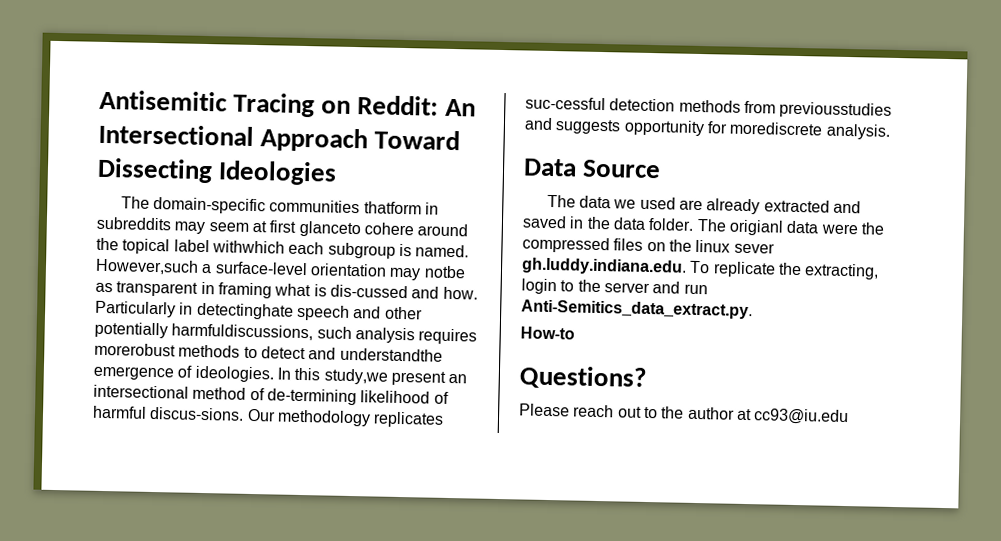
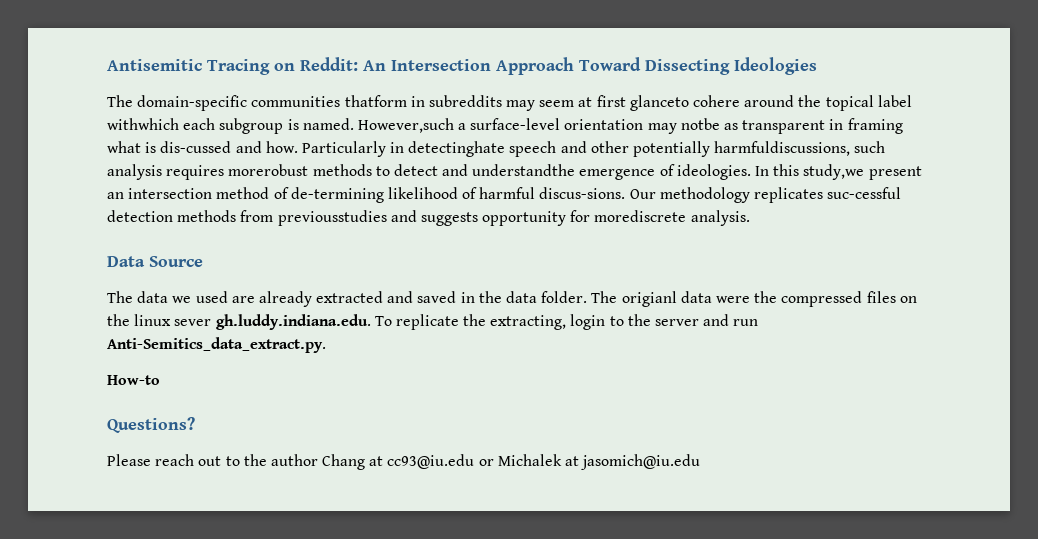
- Antisemitic Tracing on Reddit: An Intersectional Approach Toward Dissecting Ideologies
+ Antisemitic Tracing on Reddit: An Intersection Approach Toward Dissecting Ideologies
- In this study,we present an intersectional method of de-termining likelihood of harmful discus-sions.
+ In this study,we present an intersection method of de-termining likelihood of harmful discus-sions.
- Please reach out to the author at cc93@iu.edu
+ Please reach out to the author Chang at cc93@iu.edu or Michalek at jasomich@iu.edu

